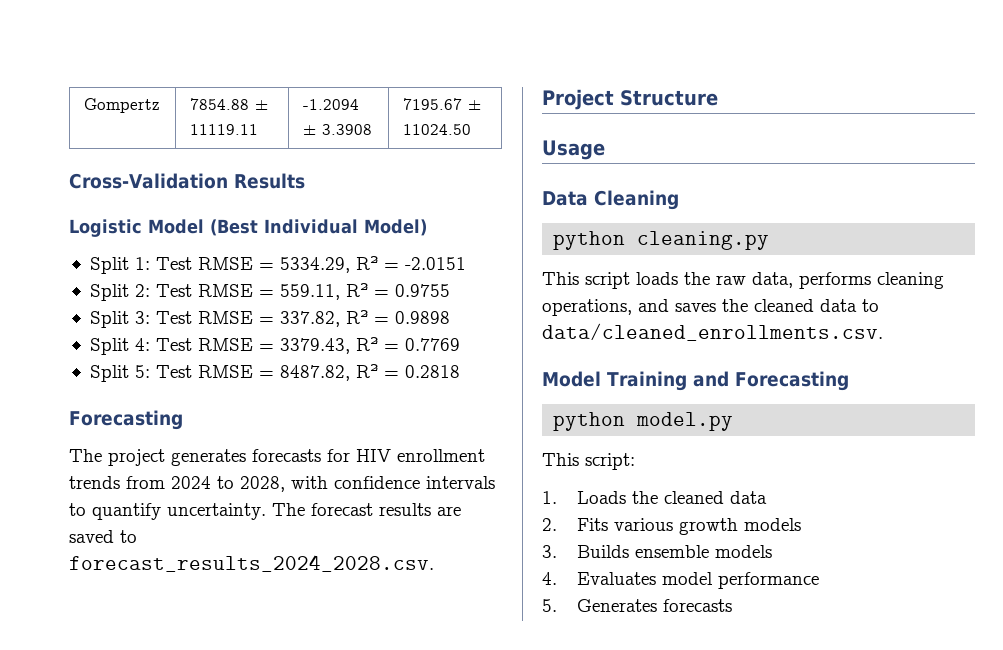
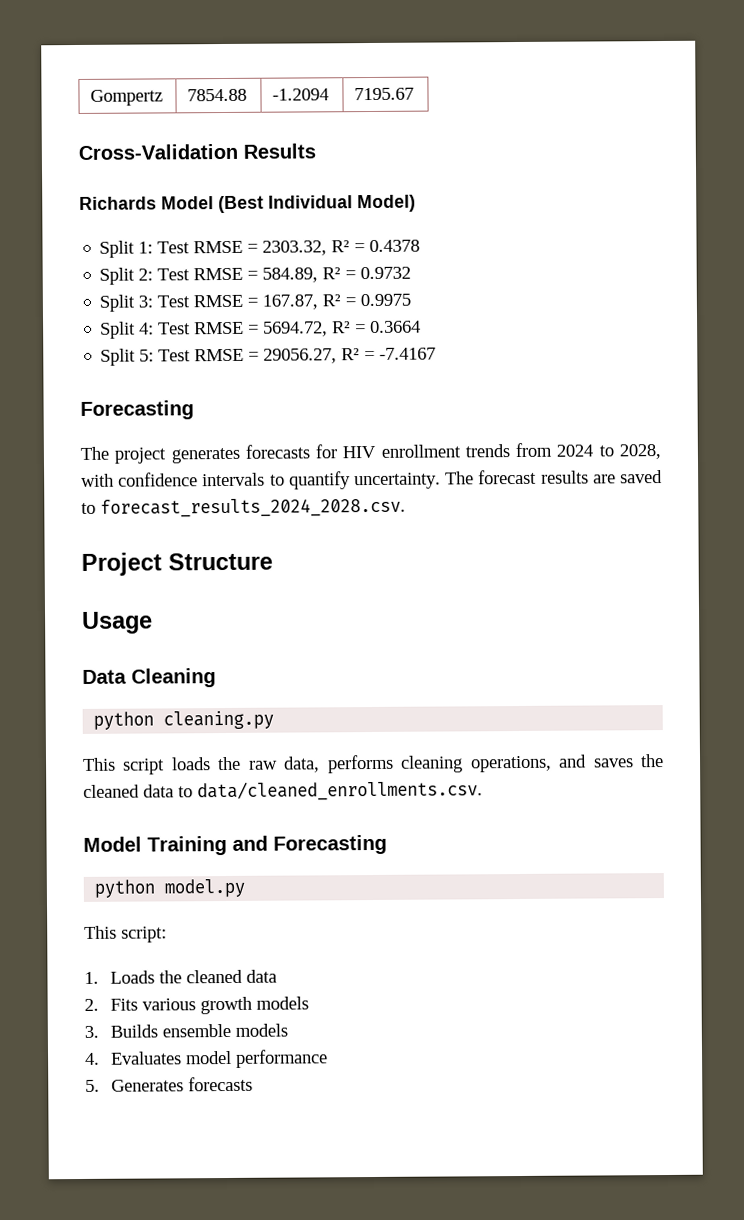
- Gompertz | 7854.88 ± 11119.11 | -1.2094 ± 3.3908 | 7195.67 ± 11024.50
+ Gompertz | 7854.88 | -1.2094 | 7195.67
- Logistic Model (Best Individual Model)
+ Richards Model (Best Individual Model)
- Split 1: Test RMSE = 5334.29, R² = -2.0151
+ Split 1: Test RMSE = 2303.32, R² = 0.4378
- Split 2: Test RMSE = 559.11, R² = 0.9755
+ Split 2: Test RMSE = 584.89, R² = 0.9732
- Split 3: Test RMSE = 337.82, R² = 0.9898
+ Split 3: Test RMSE = 167.87, R² = 0.9975
- Split 4: Test RMSE = 3379.43, R² = 0.7769
+ Split 4: Test RMSE = 5694.72, R² = 0.3664
- Split 5: Test RMSE = 8487.82, R² = 0.2818
+ Split 5: Test RMSE = 29056.27, R² = -7.4167

